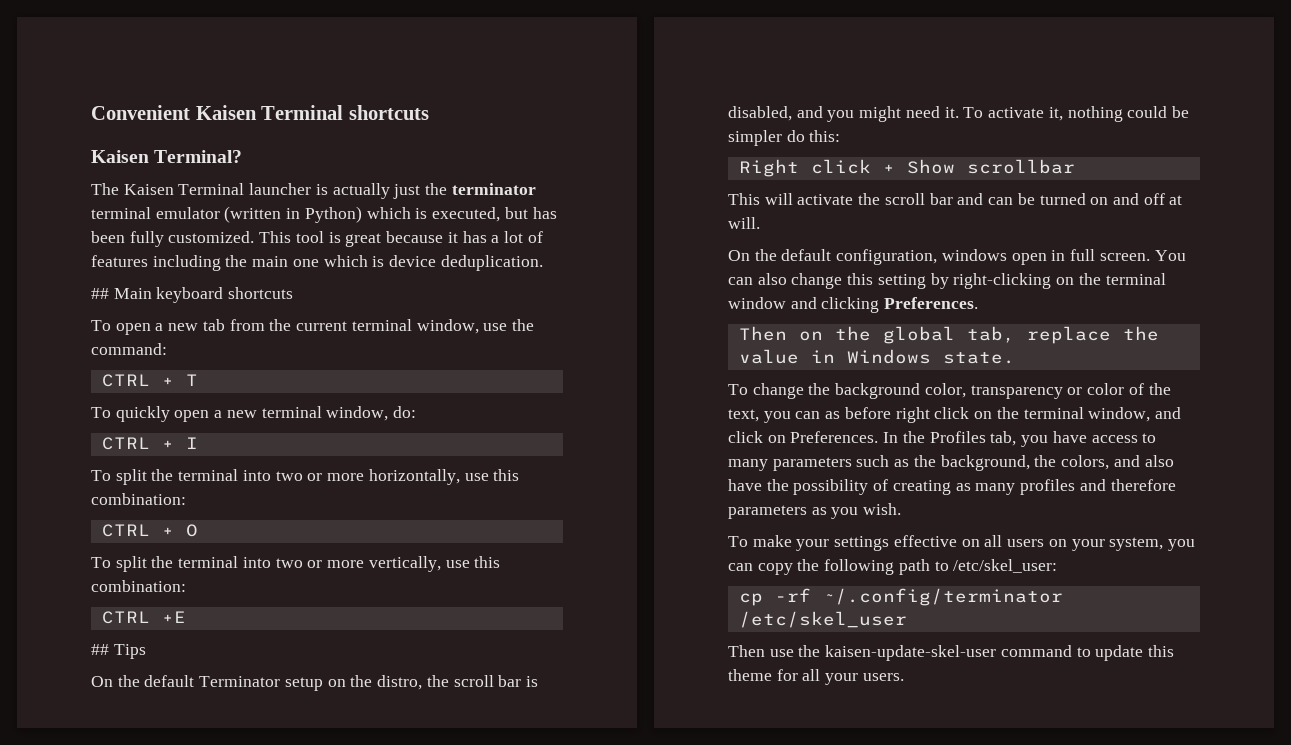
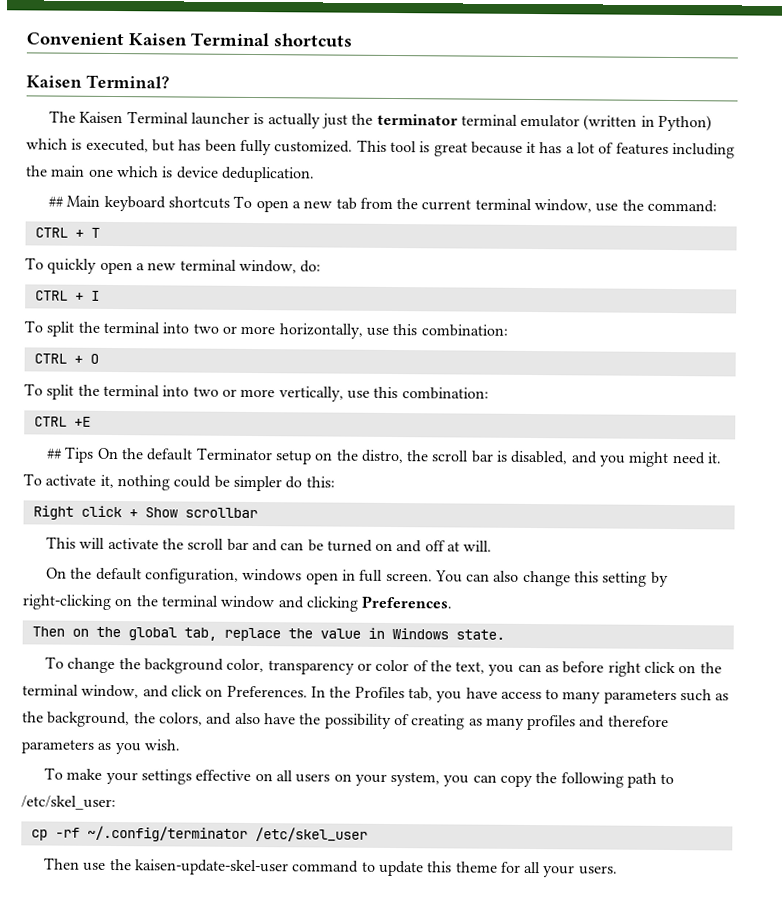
- ## Main keyboard shortcuts
- To open a new tab from the current terminal window, use the command:
+ ## Main keyboard shortcuts To open a new tab from the current terminal window, use the command:
- ## Tips
- On the default Terminator setup on the distro, the scroll bar is disabled, and you might need it.
+ ## Tips On the default Terminator setup on the distro, the scroll bar is disabled, and you might need it.

